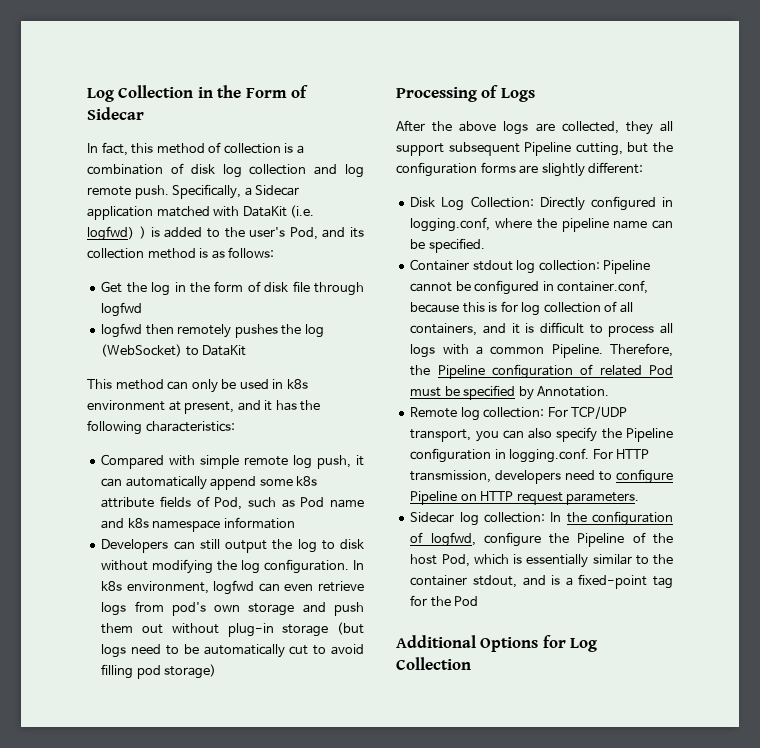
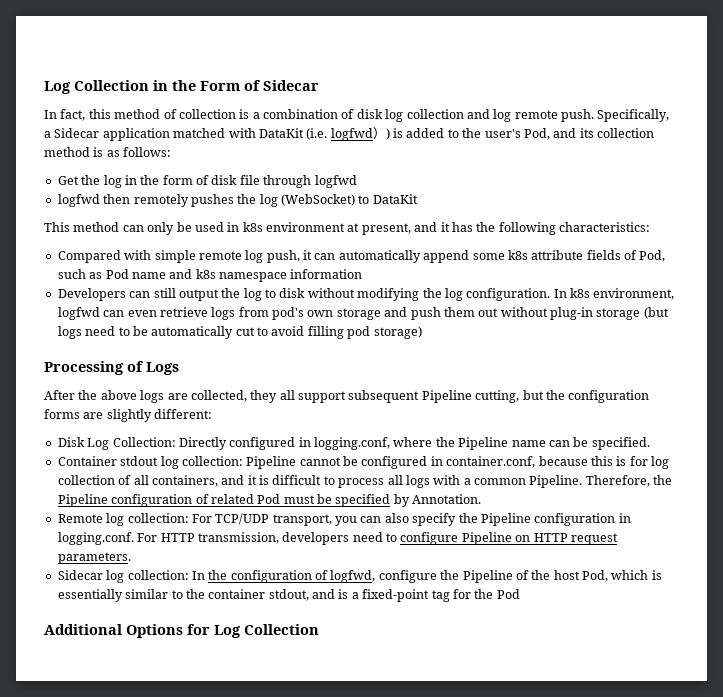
- Disk Log Collection: Directly configured in logging.conf, where the pipeline name can be specified.
+ Disk Log Collection: Directly configured in logging.conf, where the Pipeline name can be specified.

